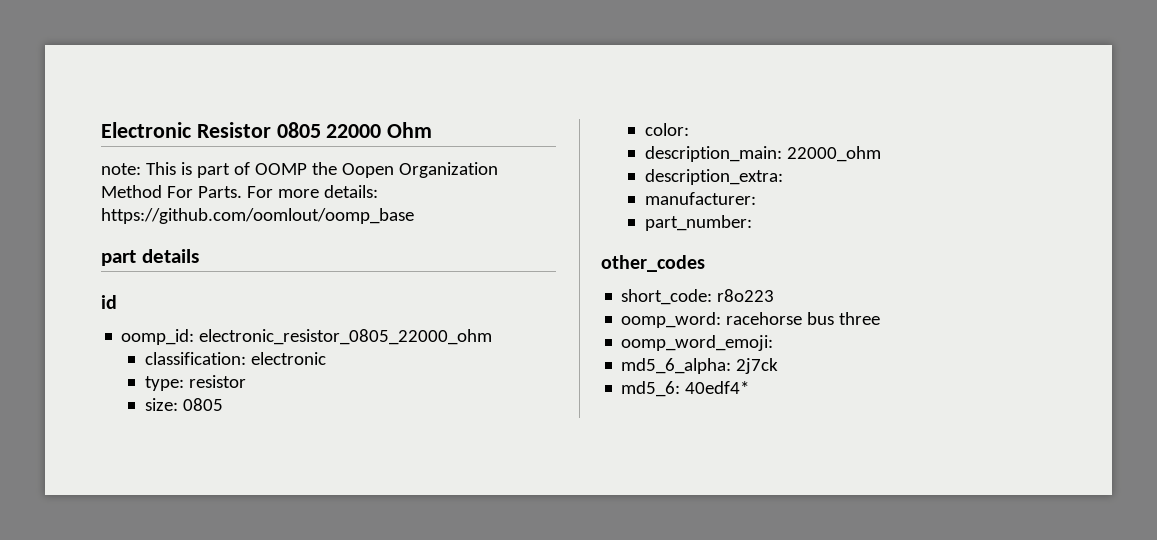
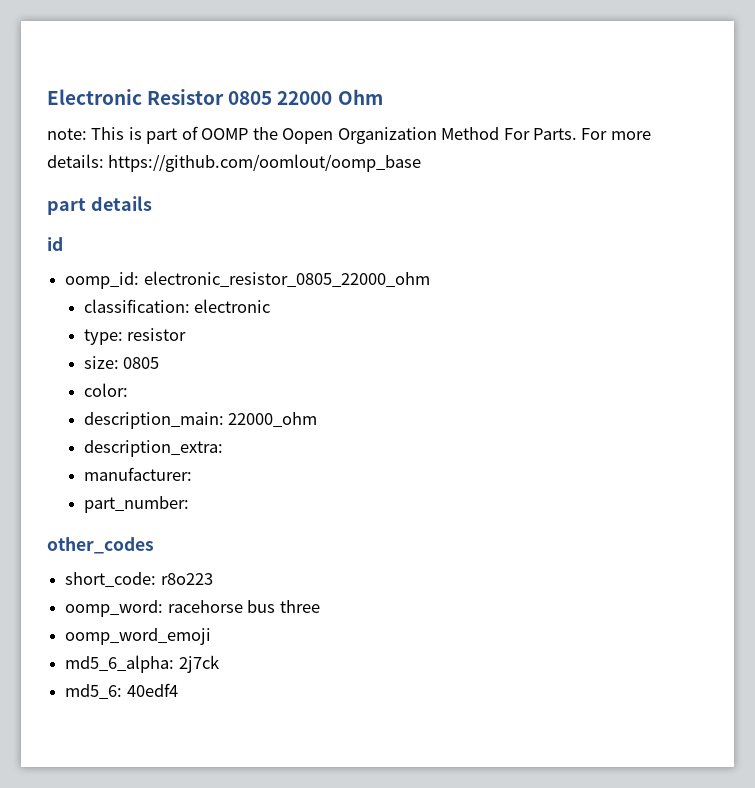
- oomp_word_emoji:
+ oomp_word_emoji
- md5_6: 40edf4*
+ md5_6: 40edf4

